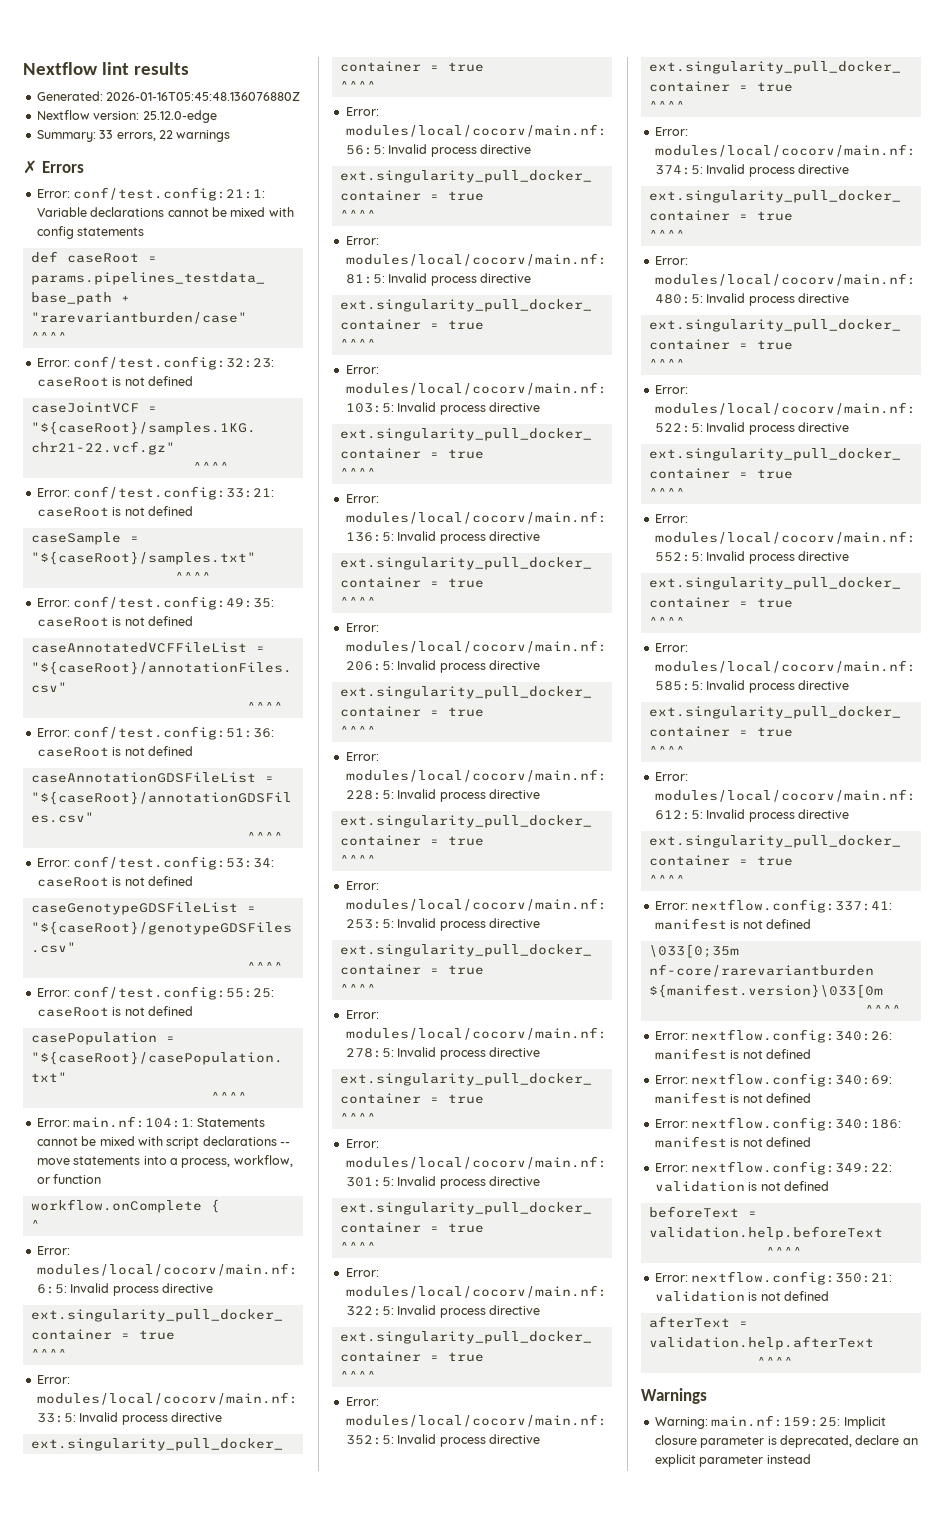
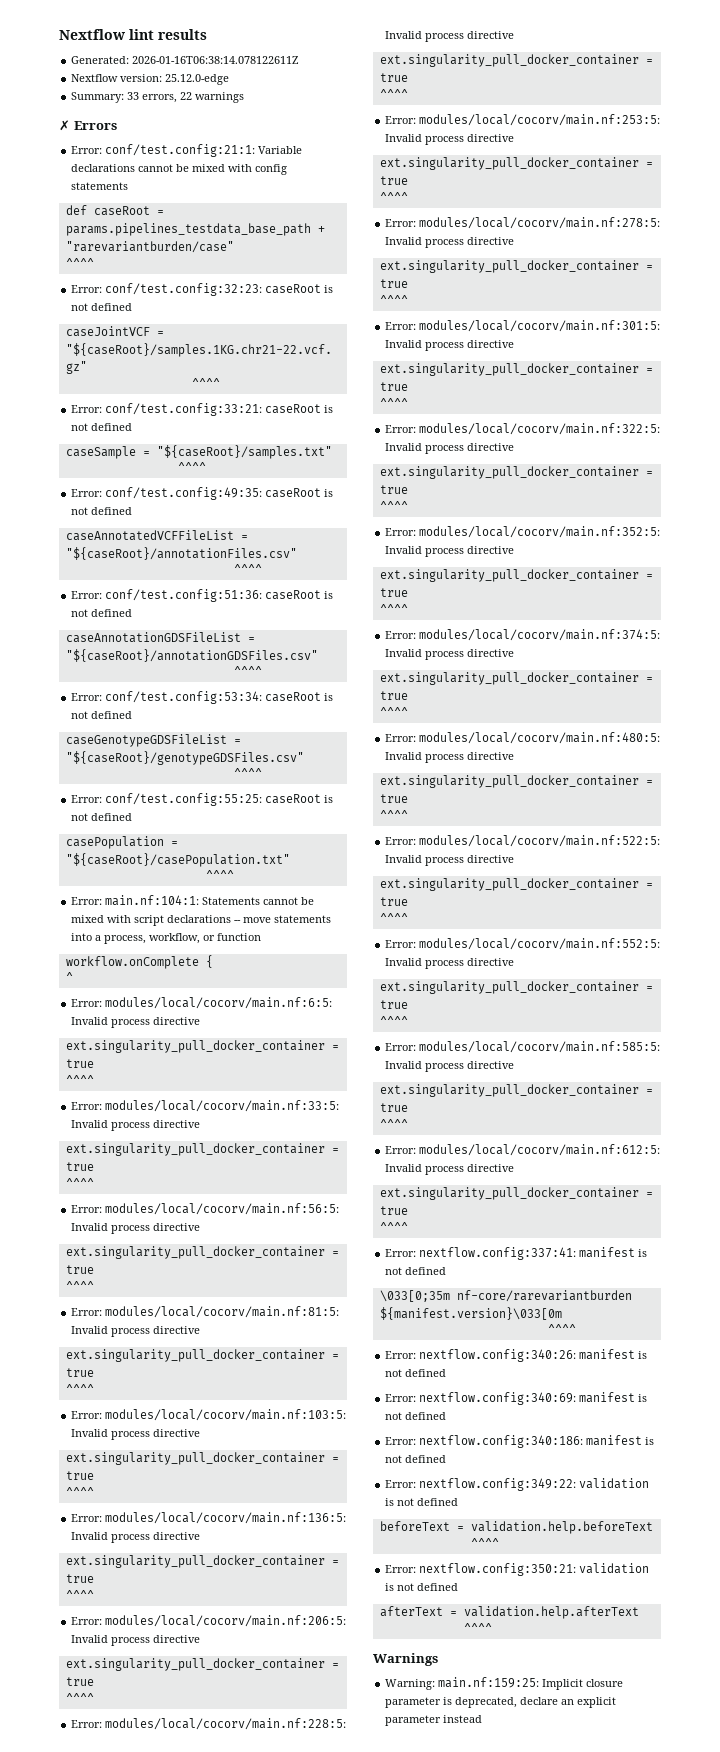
- Generated: 2026-01-16T05:45:48.136076880Z
+ Generated: 2026-01-16T06:38:14.078122611Z

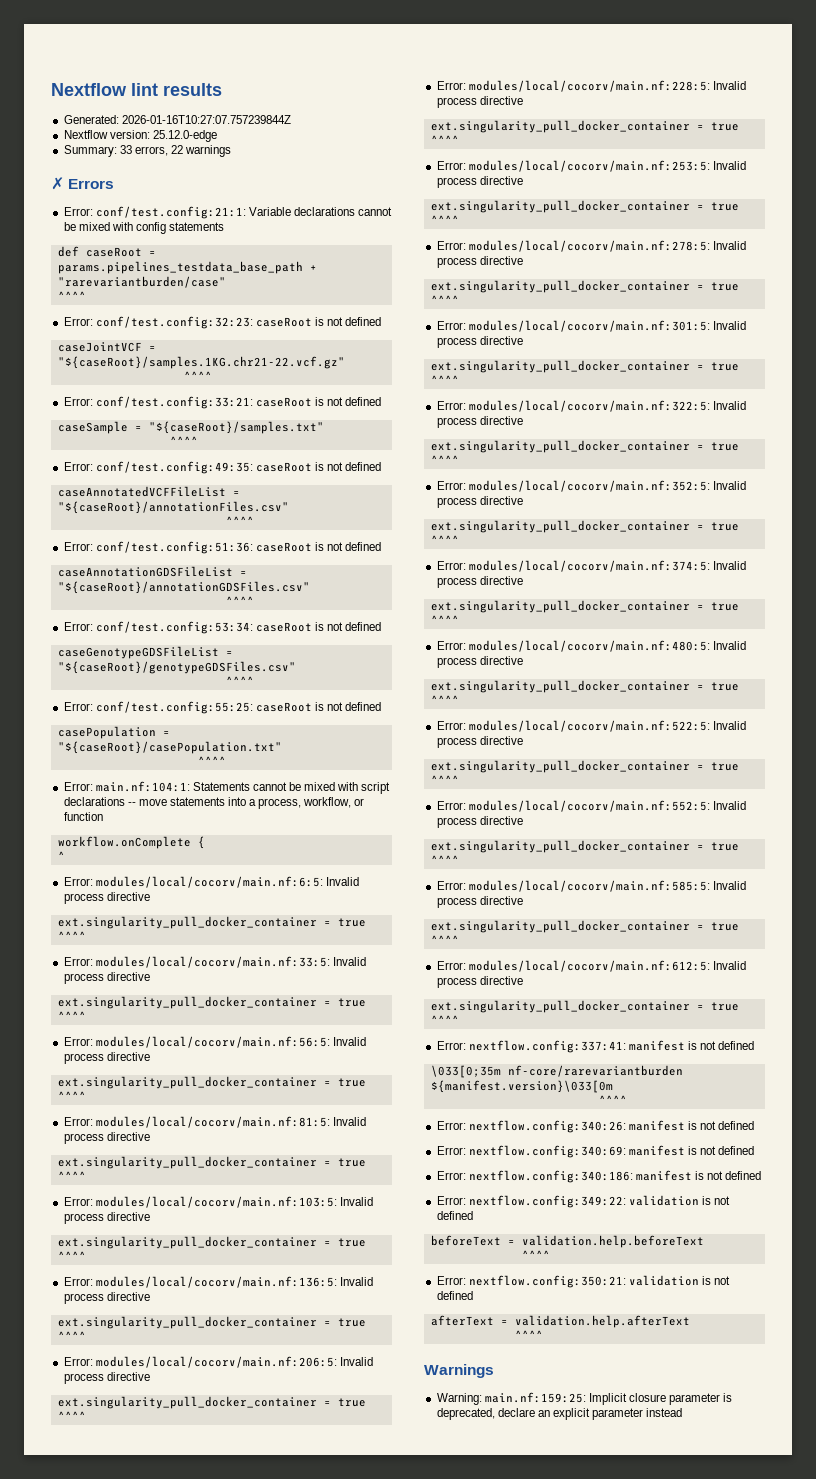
- Generated: 2026-01-16T06:38:14.078122611Z
+ Generated: 2026-01-16T10:27:07.757239844Z

